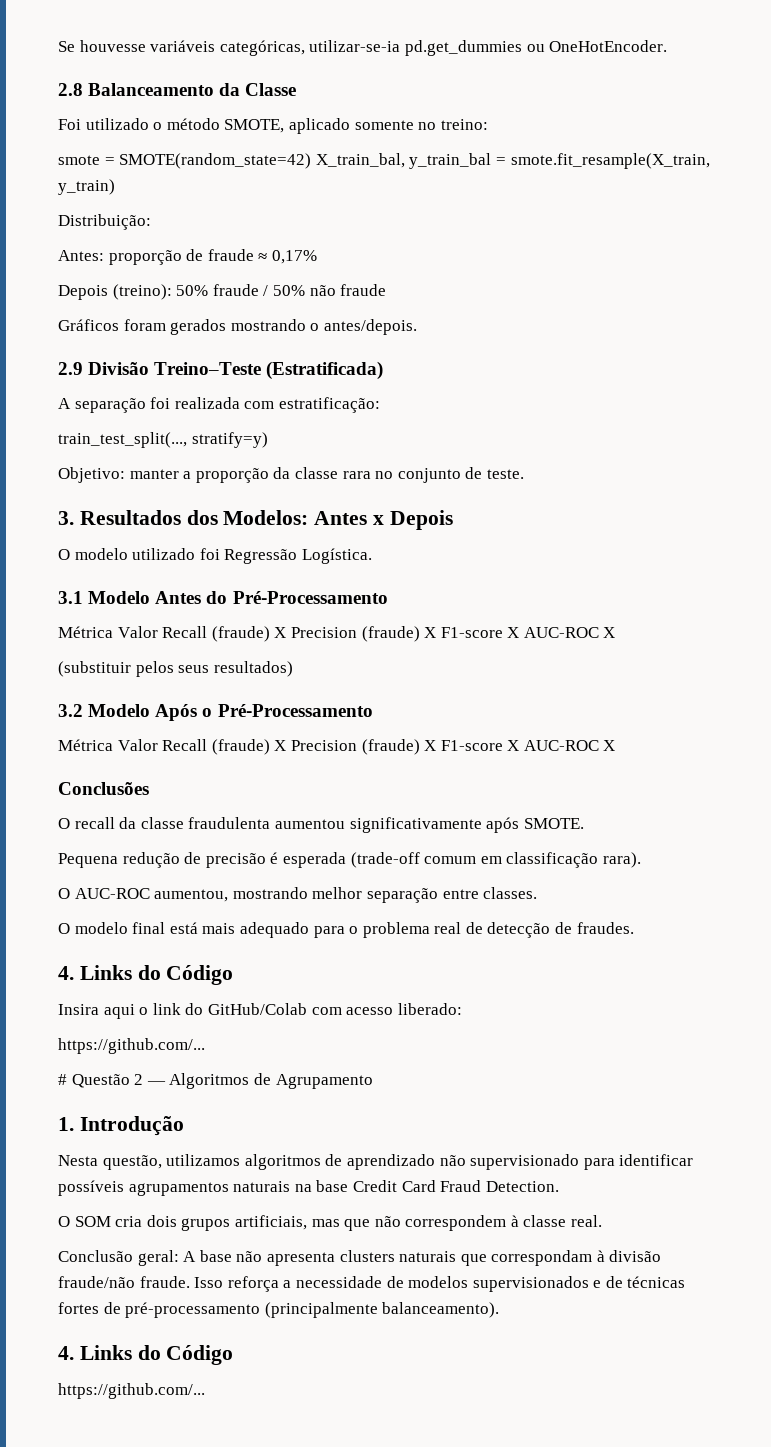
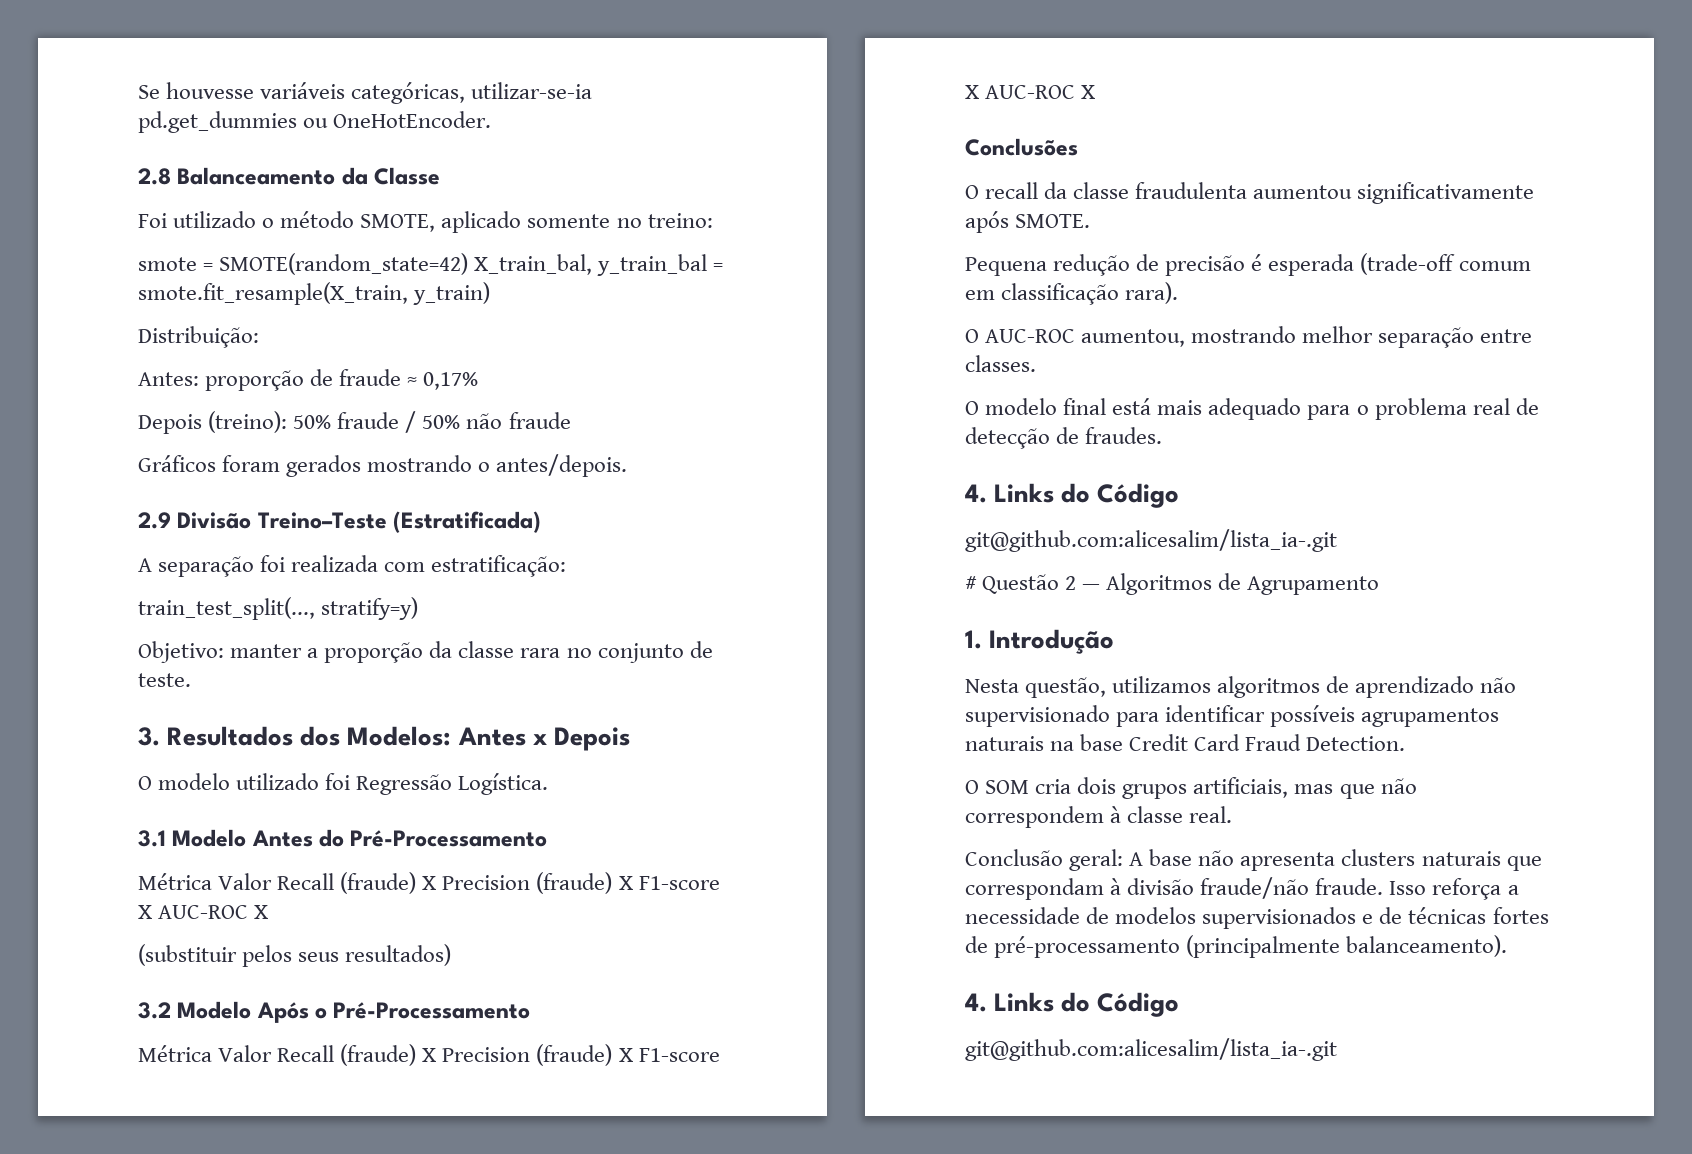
  O modelo final está mais adequado para o problema real de detecção de fraudes.
  4. Links do Código
- Insira aqui o link do GitHub/Colab com acesso liberado:
- https://github.com/...
+ git@github.com:alicesalim/lista_ia-.git
  Isso reforça a necessidade de modelos supervisionados e de técnicas fortes de pré-processamento (principalmente balanceamento).
  4. Links do Código
- https://github.com/...
+ git@github.com:alicesalim/lista_ia-.git

